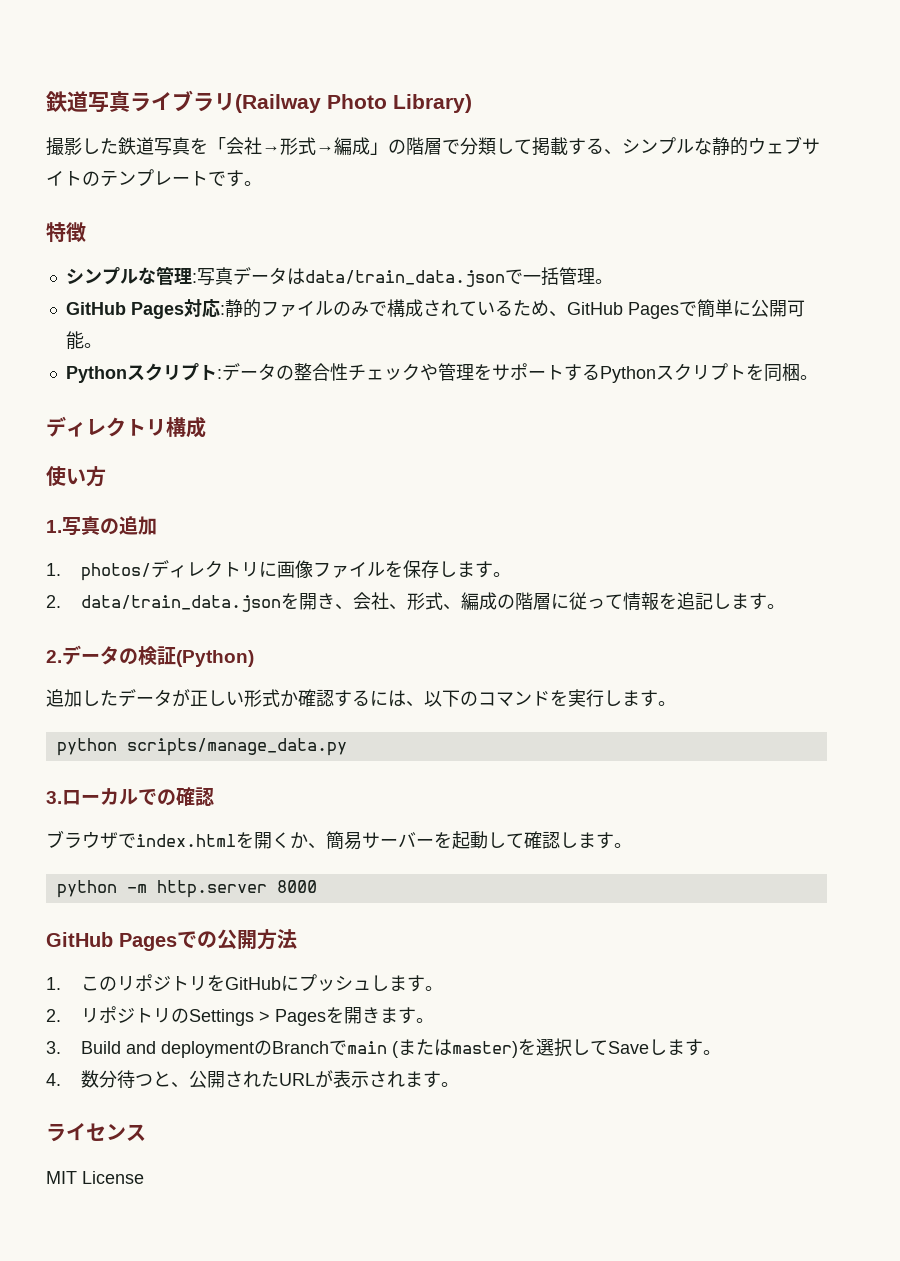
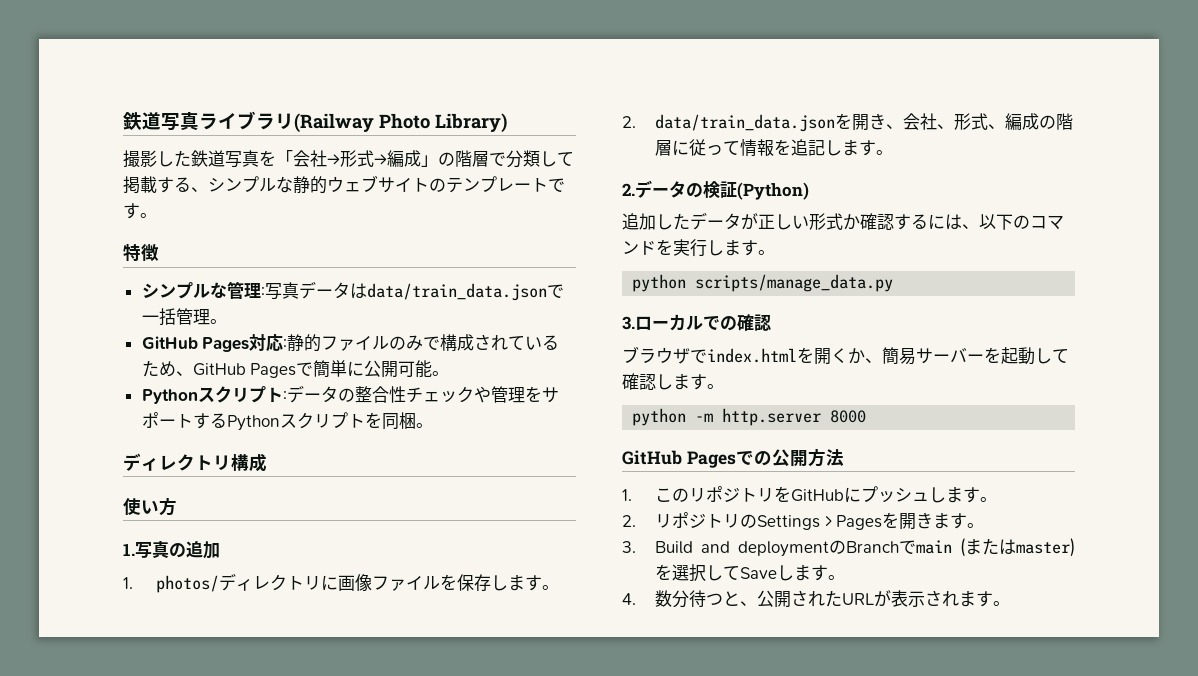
- ライセンス
- MIT License

